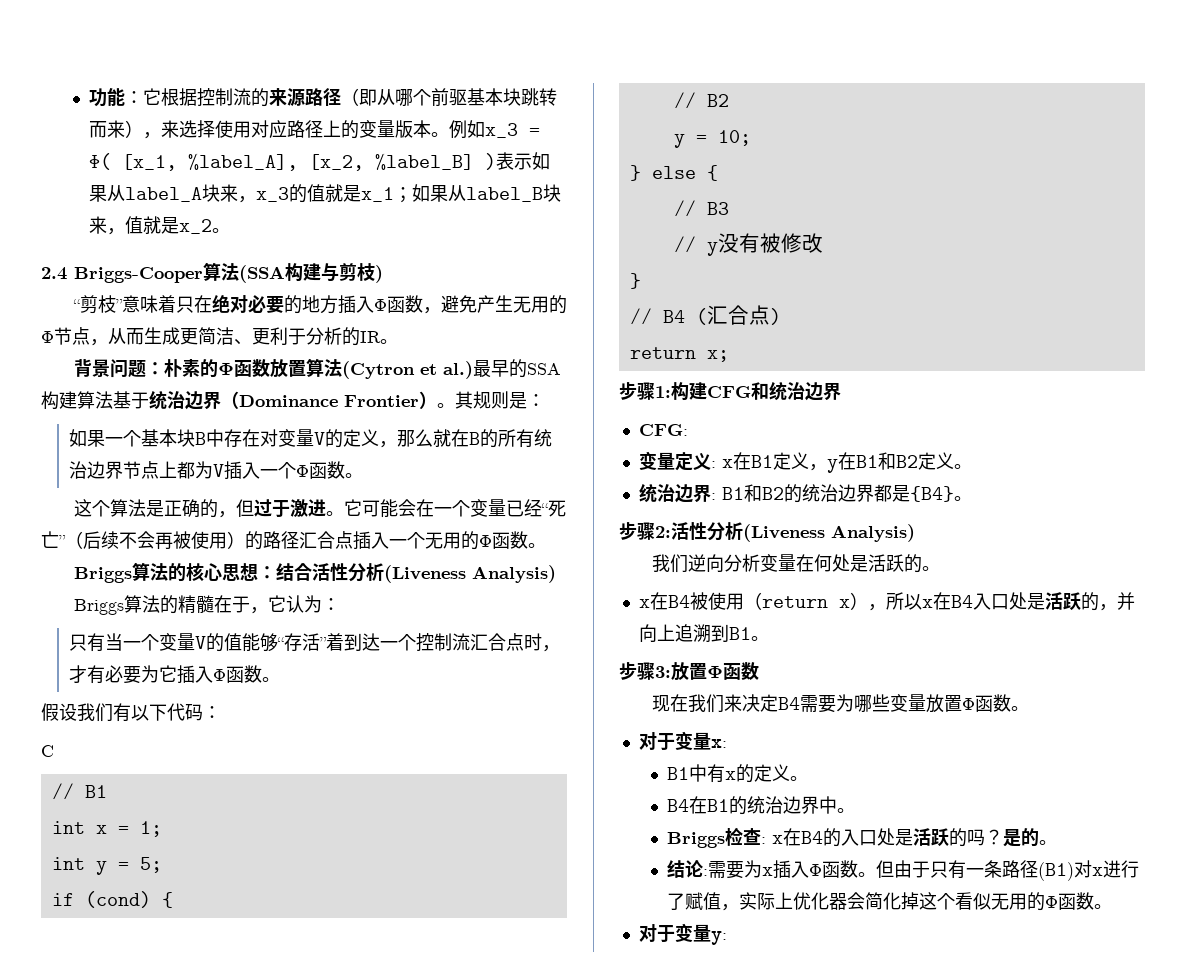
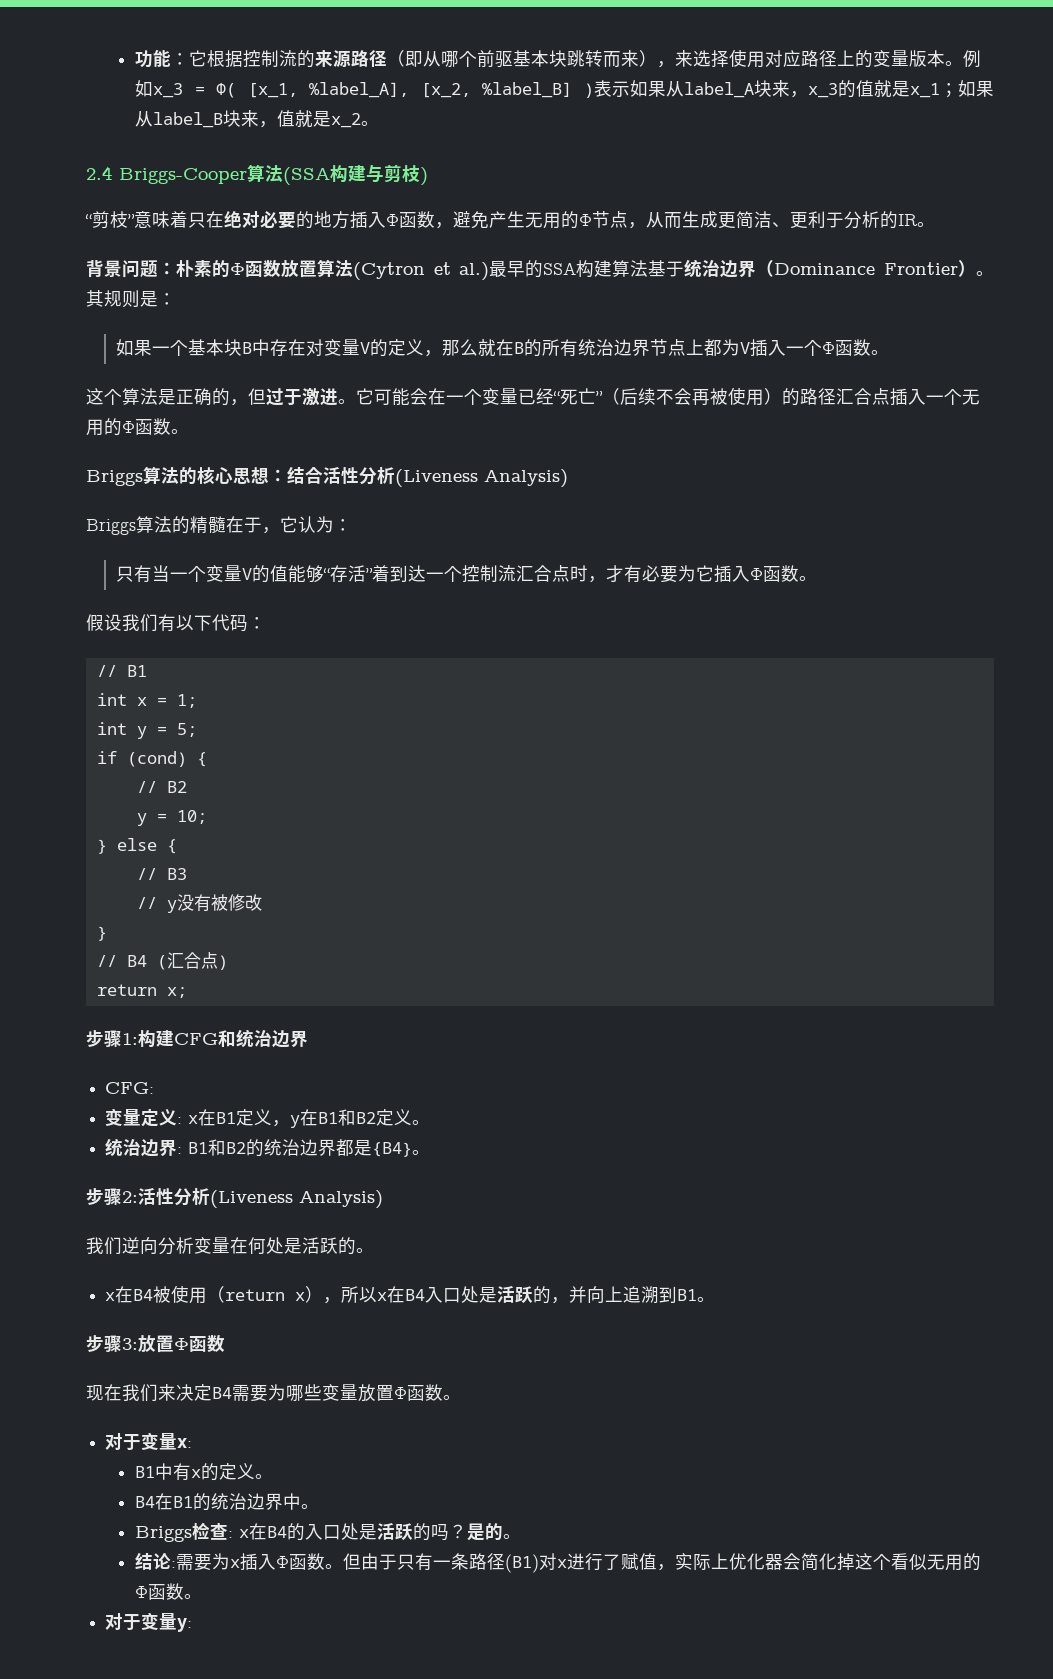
- C

